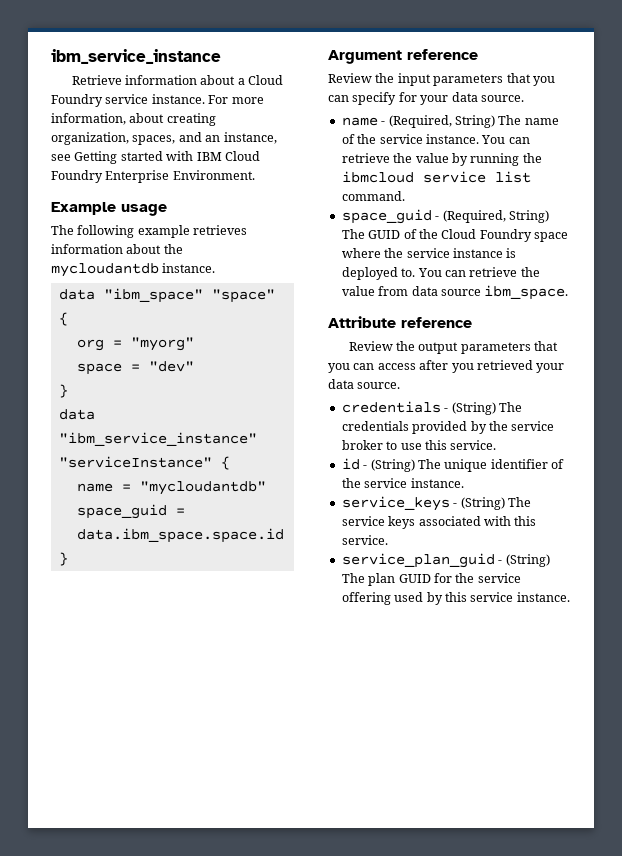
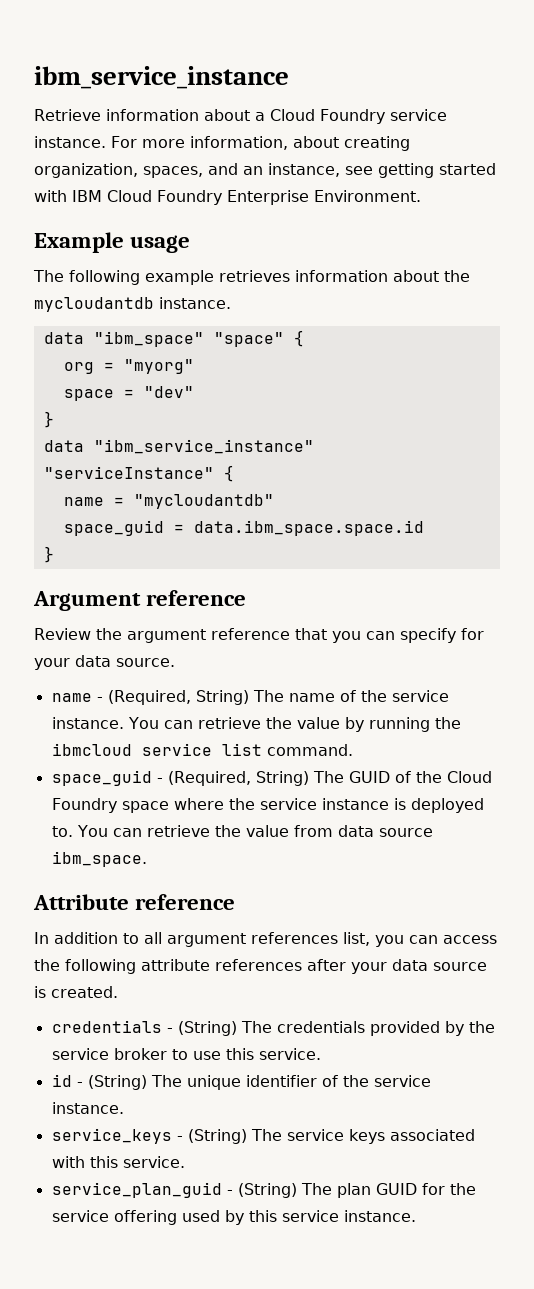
- For more information, about creating organization, spaces, and an instance, see Getting started with IBM Cloud Foundry Enterprise Environment.
+ For more information, about creating organization, spaces, and an instance, see getting started with IBM Cloud Foundry Enterprise Environment.
- Review the input parameters that you can specify for your data source.
+ Review the argument reference that you can specify for your data source.
- Review the output parameters that you can access after you retrieved your data source.
+ In addition to all argument references list, you can access the following attribute references after your data source is created.

